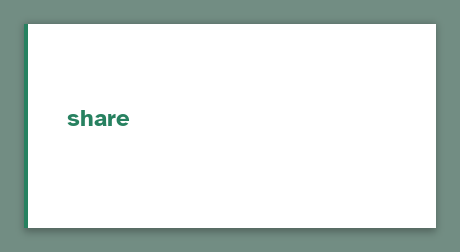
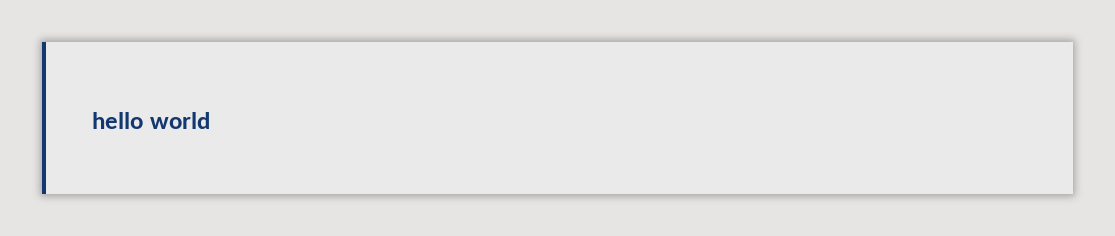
- share
+ hello world

